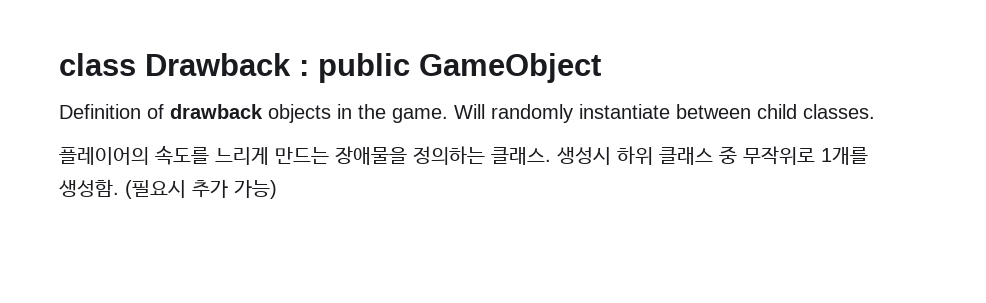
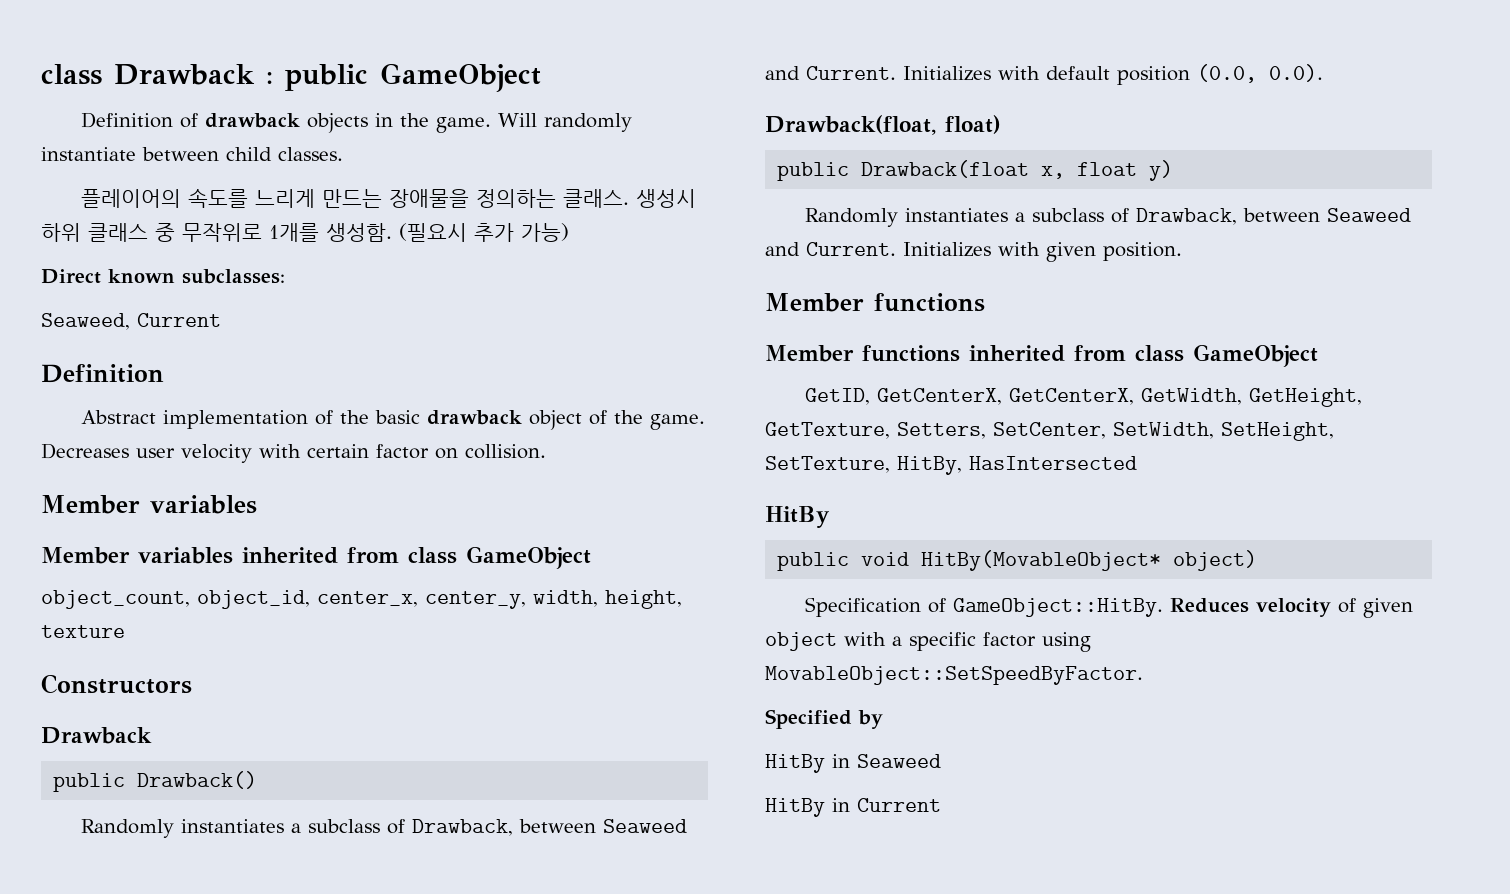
+ Direct known subclasses:
+ Seaweed, Current
+ Definition
+ Abstract implementation of the basic drawback object of the game. Decreases user velocity with certain factor on collision.
+ Member variables
+ Member variables inherited from class GameObject
+ object_count, object_id, center_x, center_y, width, height, texture
+ Constructors
+ Drawback
+ public Drawback()
+ Randomly instantiates a subclass of Drawback, between Seaweed and Current. Initializes with default position (0.0, 0.0).
+ Drawback(float, float)
+ public Drawback(float x, float y)
+ Randomly instantiates a subclass of Drawback, between Seaweed and Current. Initializes with given position.
+ Member functions
+ Member functions inherited from class GameObject
+ GetID, GetCenterX, GetCenterX, GetWidth, GetHeight, GetTexture, Setters, SetCenter, SetWidth, SetHeight, SetTexture, HitBy, HasIntersected
+ HitBy
+ public void HitBy(MovableObject* object)
+ Specification of GameObject::HitBy. Reduces velocity of given object with a specific factor using MovableObject::SetSpeedByFactor.
+ Specified by
+ HitBy in Seaweed
+ HitBy in Current

